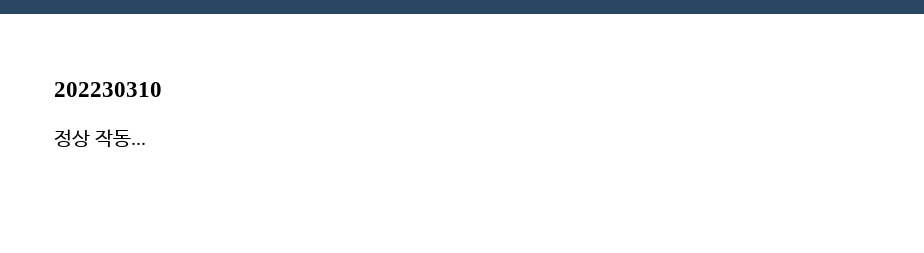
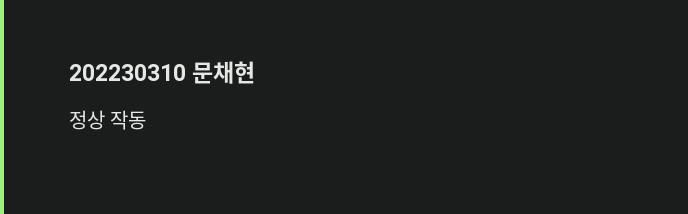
- 202230310
+ 202230310 문채현
- 정상 작동...
+ 정상 작동

